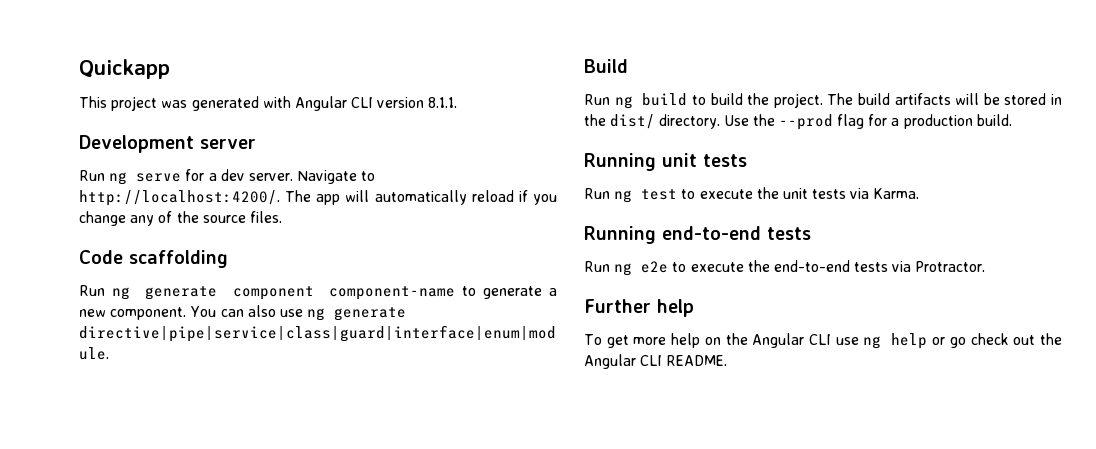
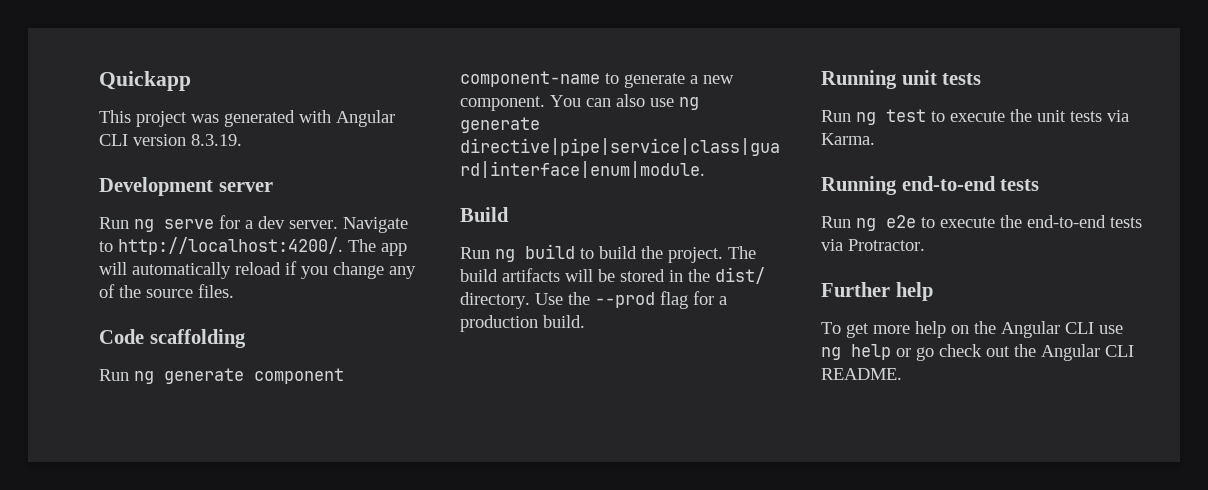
- This project was generated with Angular CLI version 8.1.1.
+ This project was generated with Angular CLI version 8.3.19.

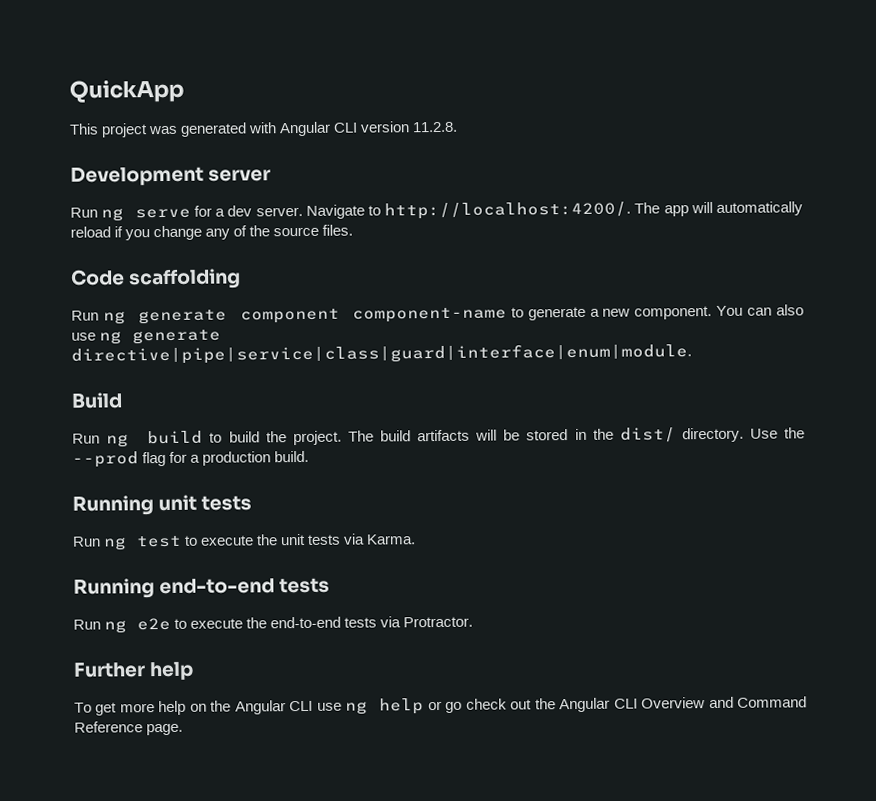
- Quickapp
+ QuickApp
- This project was generated with Angular CLI version 8.3.19.
+ This project was generated with Angular CLI version 11.2.8.
- To get more help on the Angular CLI use ng help or go check out the Angular CLI README.
+ To get more help on the Angular CLI use ng help or go check out the Angular CLI Overview and Command Reference page.

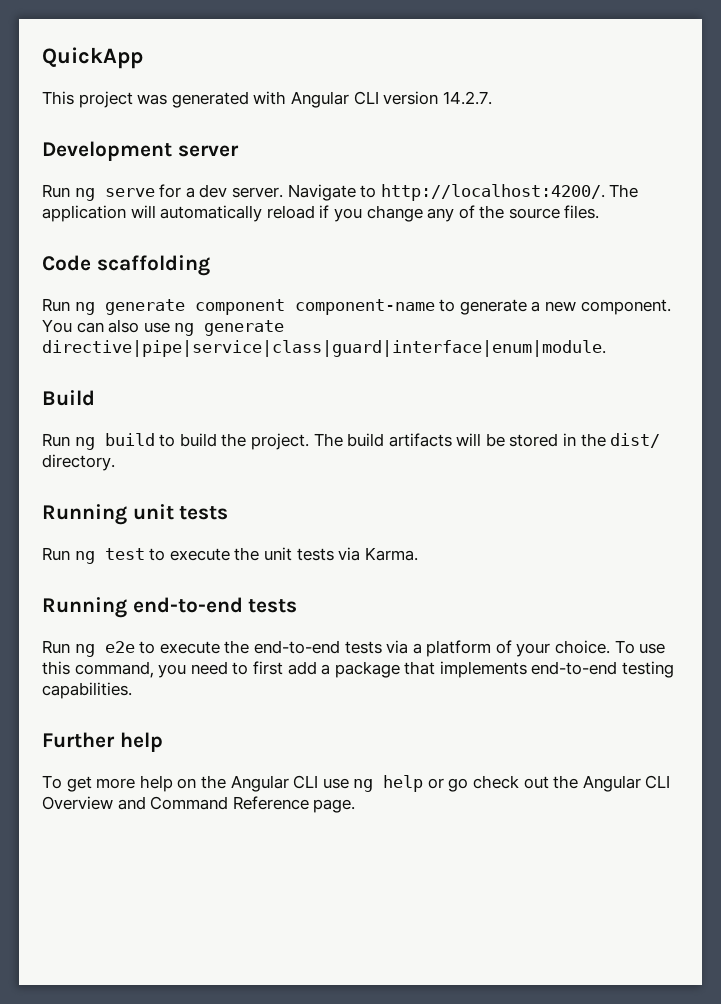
- This project was generated with Angular CLI version 11.2.8.
+ This project was generated with Angular CLI version 14.2.7.
- The app will automatically reload if you change any of the source files.
+ The application will automatically reload if you change any of the source files.
- Use the --prod flag for a production build.
- Run ng e2e to execute the end-to-end tests via Protractor.
+ Run ng e2e to execute the end-to-end tests via a platform of your choice. To use this command, you need to first add a package that implements end-to-end testing capabilities.

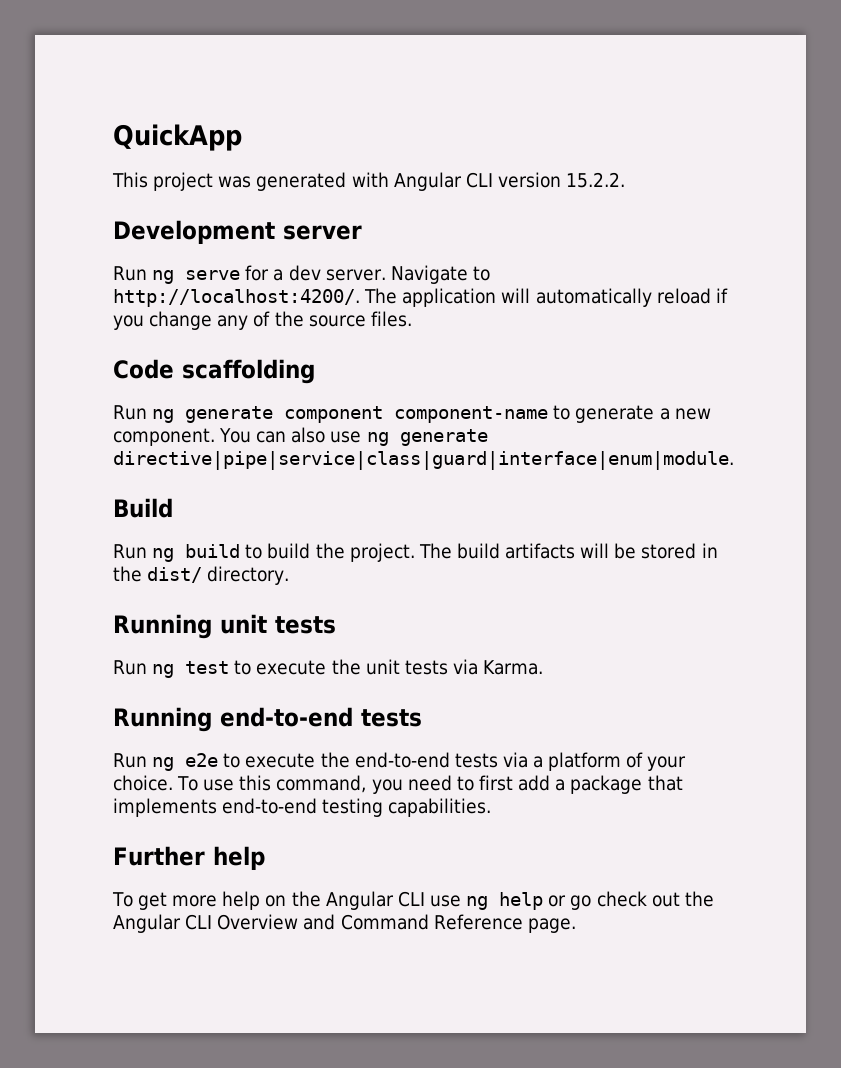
- This project was generated with Angular CLI version 14.2.7.
+ This project was generated with Angular CLI version 15.2.2.

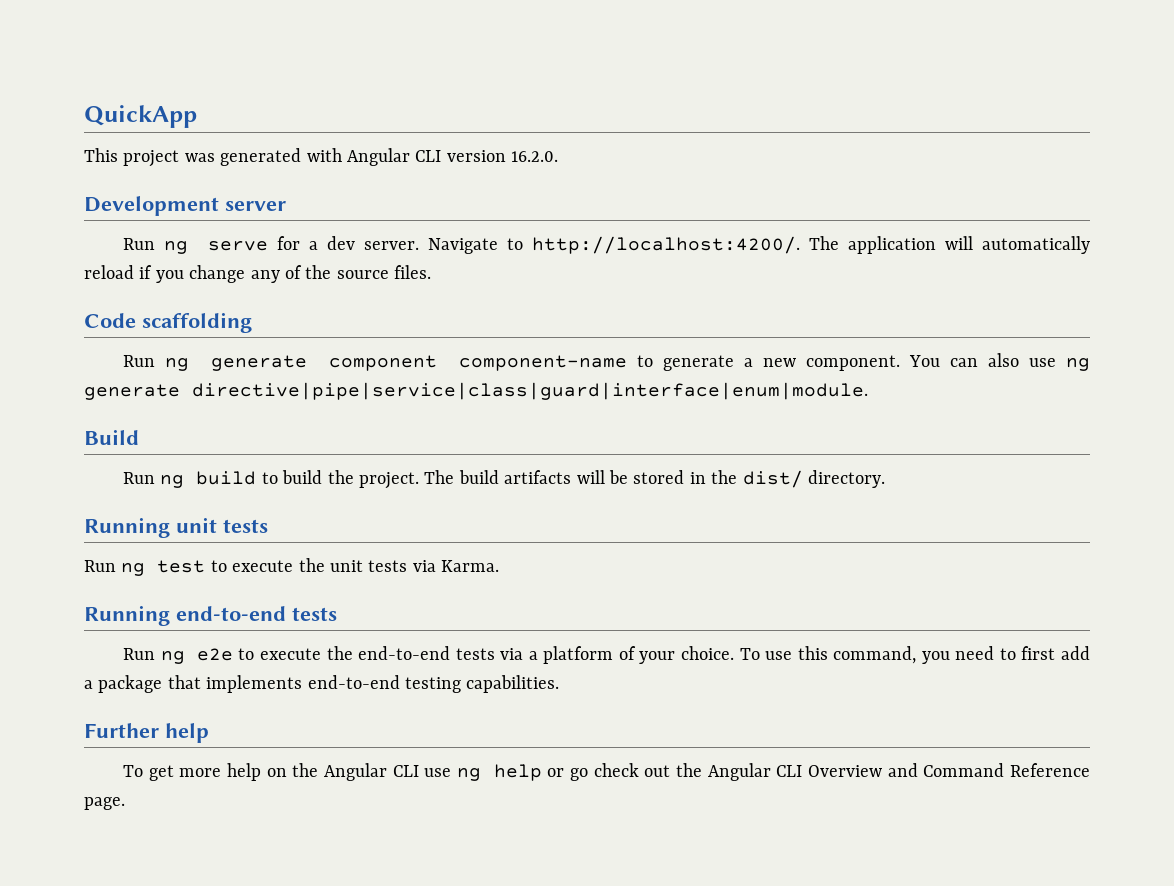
- This project was generated with Angular CLI version 15.2.2.
+ This project was generated with Angular CLI version 16.2.0.

